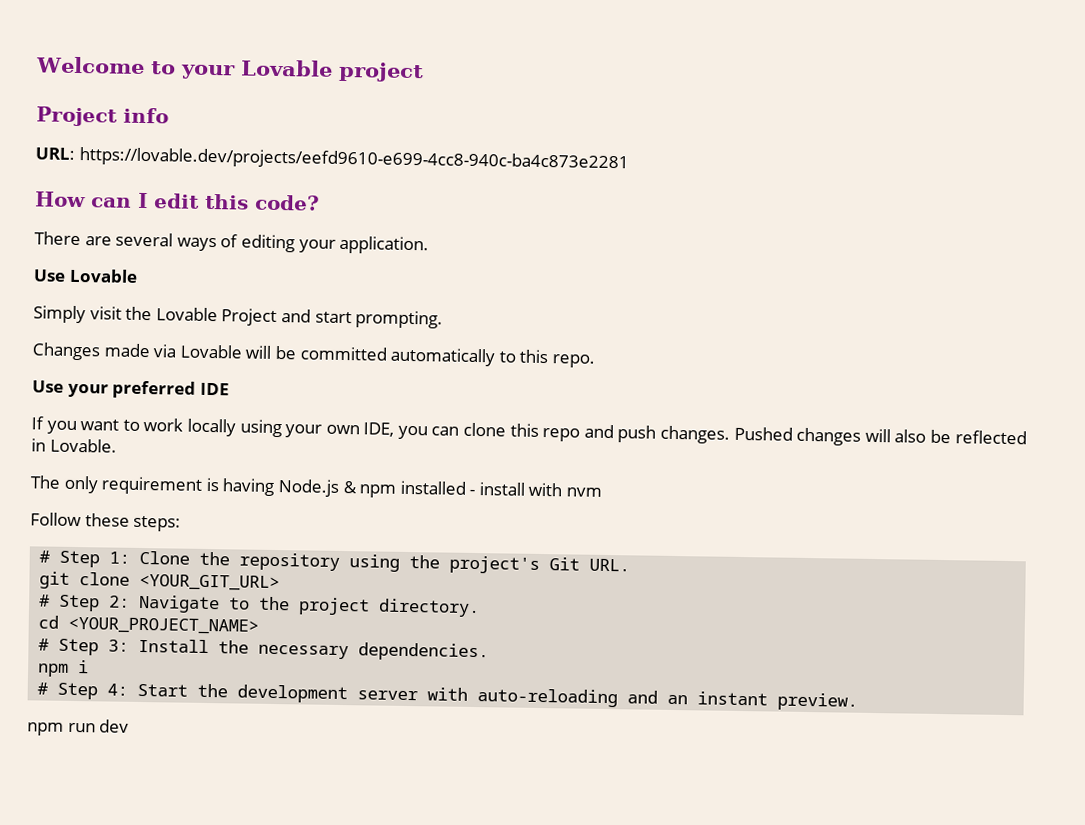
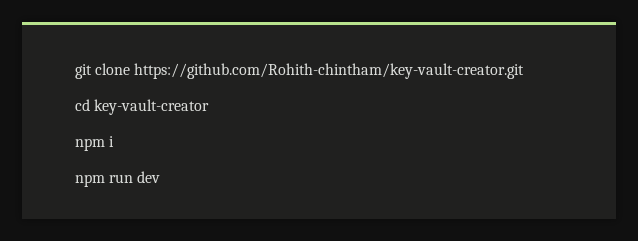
- Welcome to your Lovable project
- Project info
- URL: https://lovable.dev/projects/eefd9610-e699-4cc8-940c-ba4c873e2281
- How can I edit this code?
- There are several ways of editing your application.
- Use Lovable
- Simply visit the Lovable Project and start prompting.
- Changes made via Lovable will be committed automatically to this repo.
- Use your preferred IDE
- If you want to work locally using your own IDE, you can clone this repo and push changes. Pushed changes will also be reflected in Lovable.
- The only requirement is having Node.js & npm installed - install with nvm
- Follow these steps:
- # Step 1: Clone the repository using the project's Git URL.
- git clone <YOUR_GIT_URL>
- # Step 2: Navigate to the project directory.
- cd <YOUR_PROJECT_NAME>
- # Step 3: Install the necessary dependencies.
+ git clone https://github.com/Rohith-chintham/key-vault-creator.git
+ cd key-vault-creator
  npm i
- # Step 4: Start the development server with auto-reloading and an instant preview.

